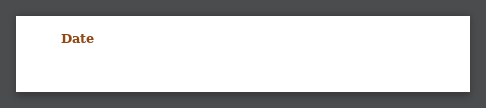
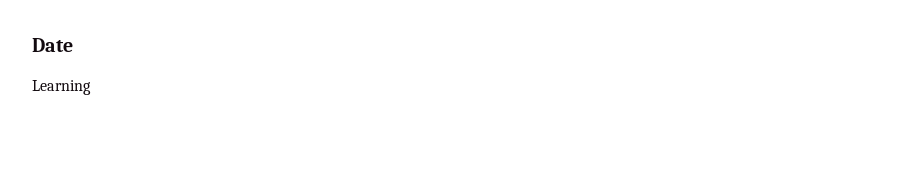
+ Learning

